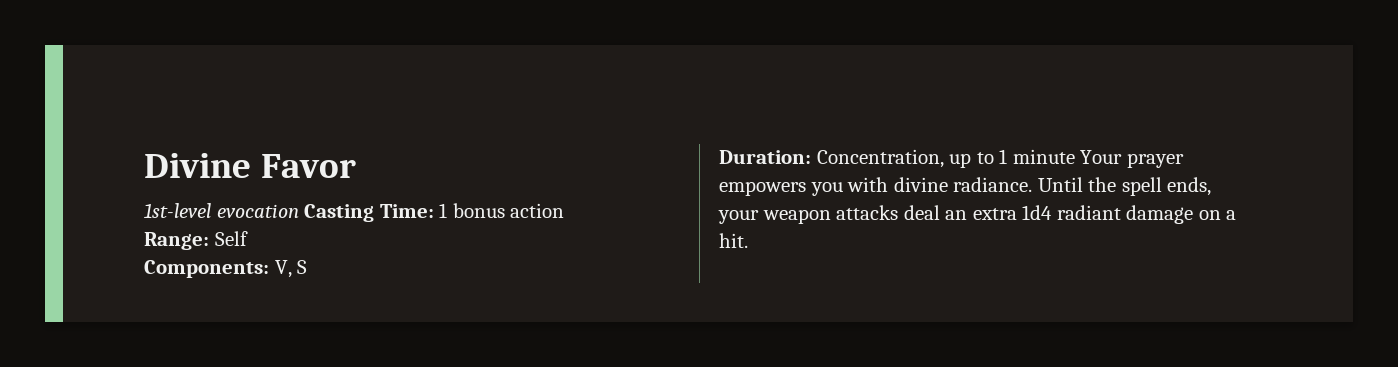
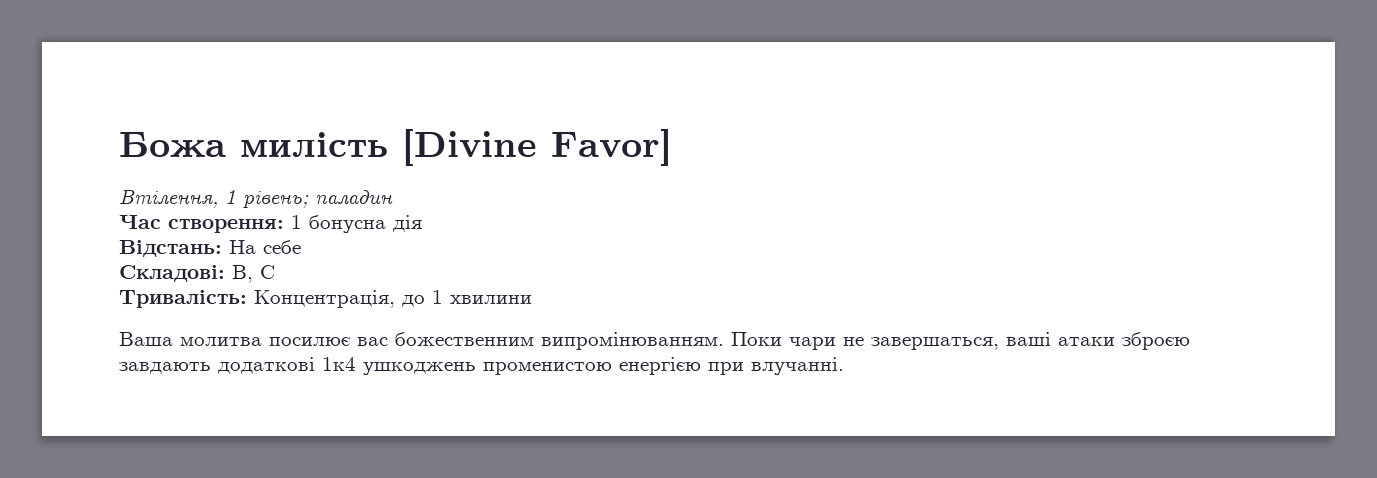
- Divine Favor
- 1st-level evocation Casting Time: 1 bonus action
- Range: Self
- Components: V, S
- Duration: Concentration, up to 1 minute Your prayer empowers you with divine radiance. Until the spell ends, your weapon attacks deal an extra 1d4 radiant damage on a hit.
+ Божа милість [Divine Favor]
+ Втілення, 1 рівень; паладин
+ Час створення: 1 бонусна дія
+ Відстань: На себе
+ Складові: В, С
+ Тривалість: Концентрація, до 1 хвилини
+ Ваша молитва посилює вас божественним випромінюванням. Поки чари не завершаться, ваші атаки зброєю завдають додаткові 1к4 ушкоджень променистою енергією при влучанні.

